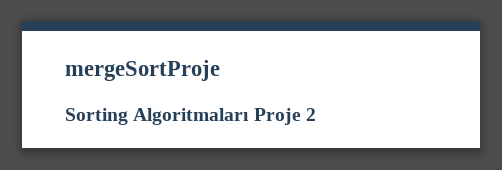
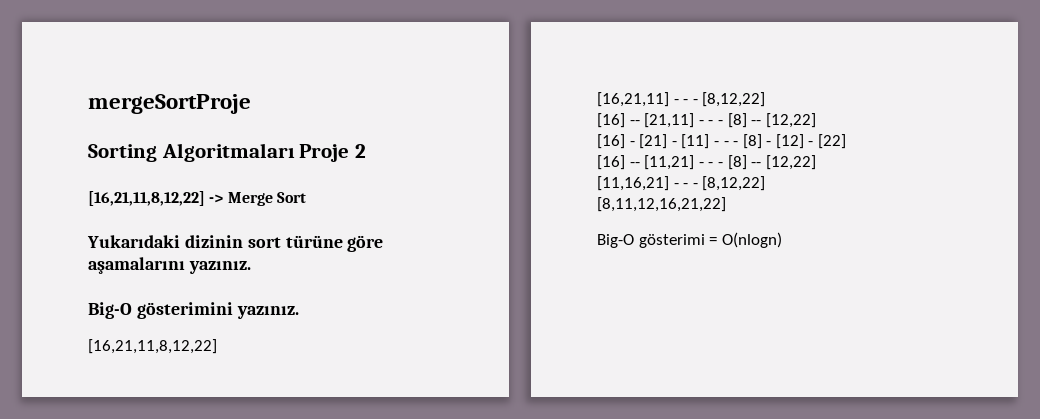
+ [16,21,11,8,12,22] -> Merge Sort
+ Yukarıdaki dizinin sort türüne göre aşamalarını yazınız.
+ Big-O gösterimini yazınız.
+ [16,21,11,8,12,22]
+ [16,21,11] - - - [8,12,22]
+ [16] -- [21,11] - - - [8] -- [12,22]
+ [16] - [21] - [11] - - - [8] - [12] - [22]
+ [16] -- [11,21] - - - [8] -- [12,22]
+ [11,16,21] - - - [8,12,22]
+ [8,11,12,16,21,22]
+ Big-O gösterimi = O(nlogn)

